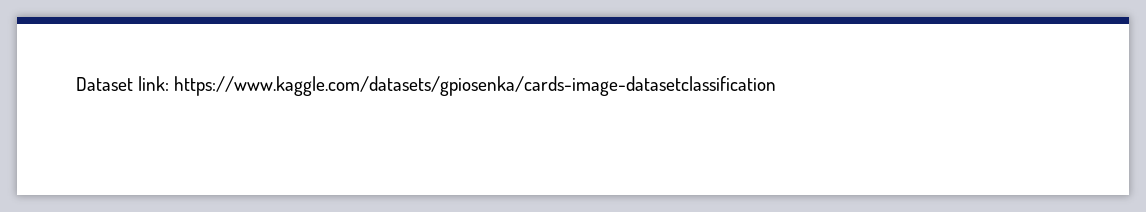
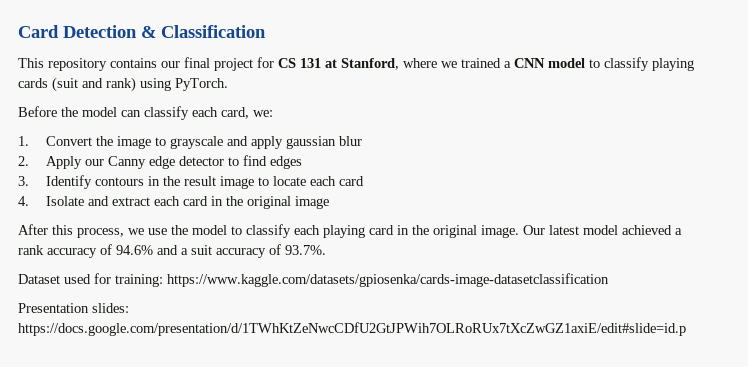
- Dataset link: https://www.kaggle.com/datasets/gpiosenka/cards-image-datasetclassification
+ Card Detection & Classification
+ This repository contains our final project for CS 131 at Stanford, where we trained a CNN model to classify playing cards (suit and rank) using PyTorch.
+ Before the model can classify each card, we:
+ 1. Convert the image to grayscale and apply gaussian blur
+ 2. Apply our Canny edge detector to find edges
+ 3. Identify contours in the result image to locate each card
+ 4. Isolate and extract each card in the original image
+ After this process, we use the model to classify each playing card in the original image. Our latest model achieved a rank accuracy of 94.6% and a suit accuracy of 93.7%.
+ Dataset used for training: https://www.kaggle.com/datasets/gpiosenka/cards-image-datasetclassification
+ Presentation slides: https://docs.google.com/presentation/d/1TWhKtZeNwcCDfU2GtJPWih7OLRoRUx7tXcZwGZ1axiE/edit#slide=id.p

